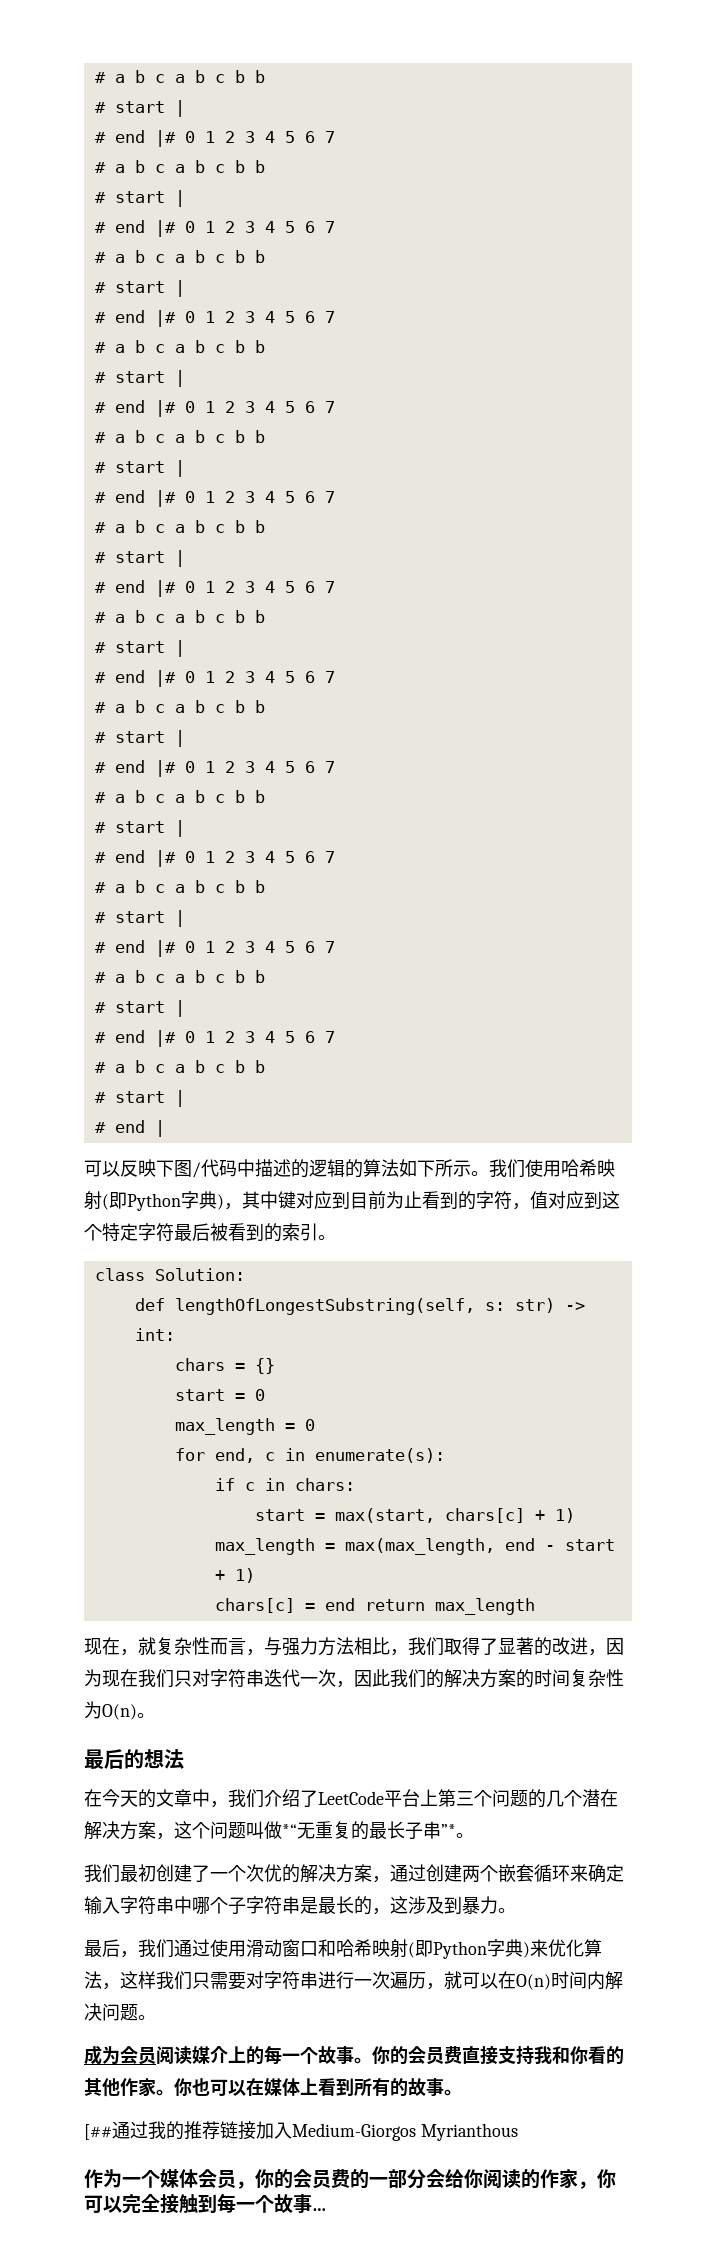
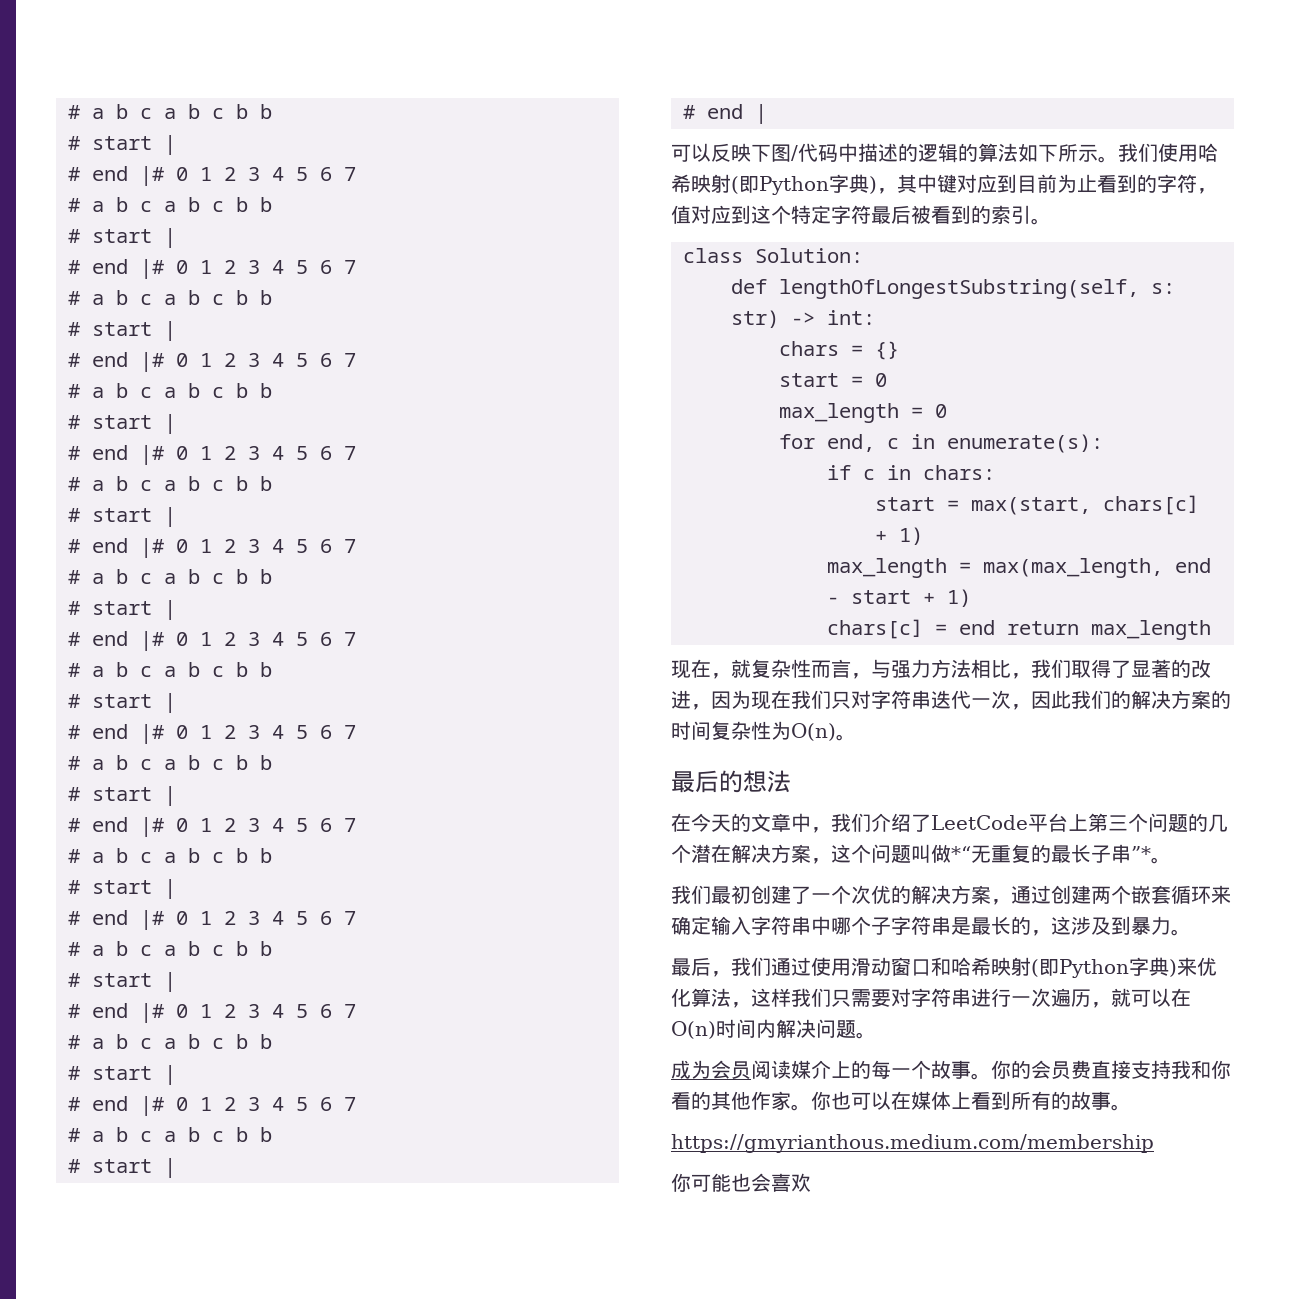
- [##通过我的推荐链接加入Medium-Giorgos Myrianthous
- 作为一个媒体会员，你的会员费的一部分会给你阅读的作家，你可以完全接触到每一个故事…
+ https://gmyrianthous.medium.com/membership
+ 你可能也会喜欢

